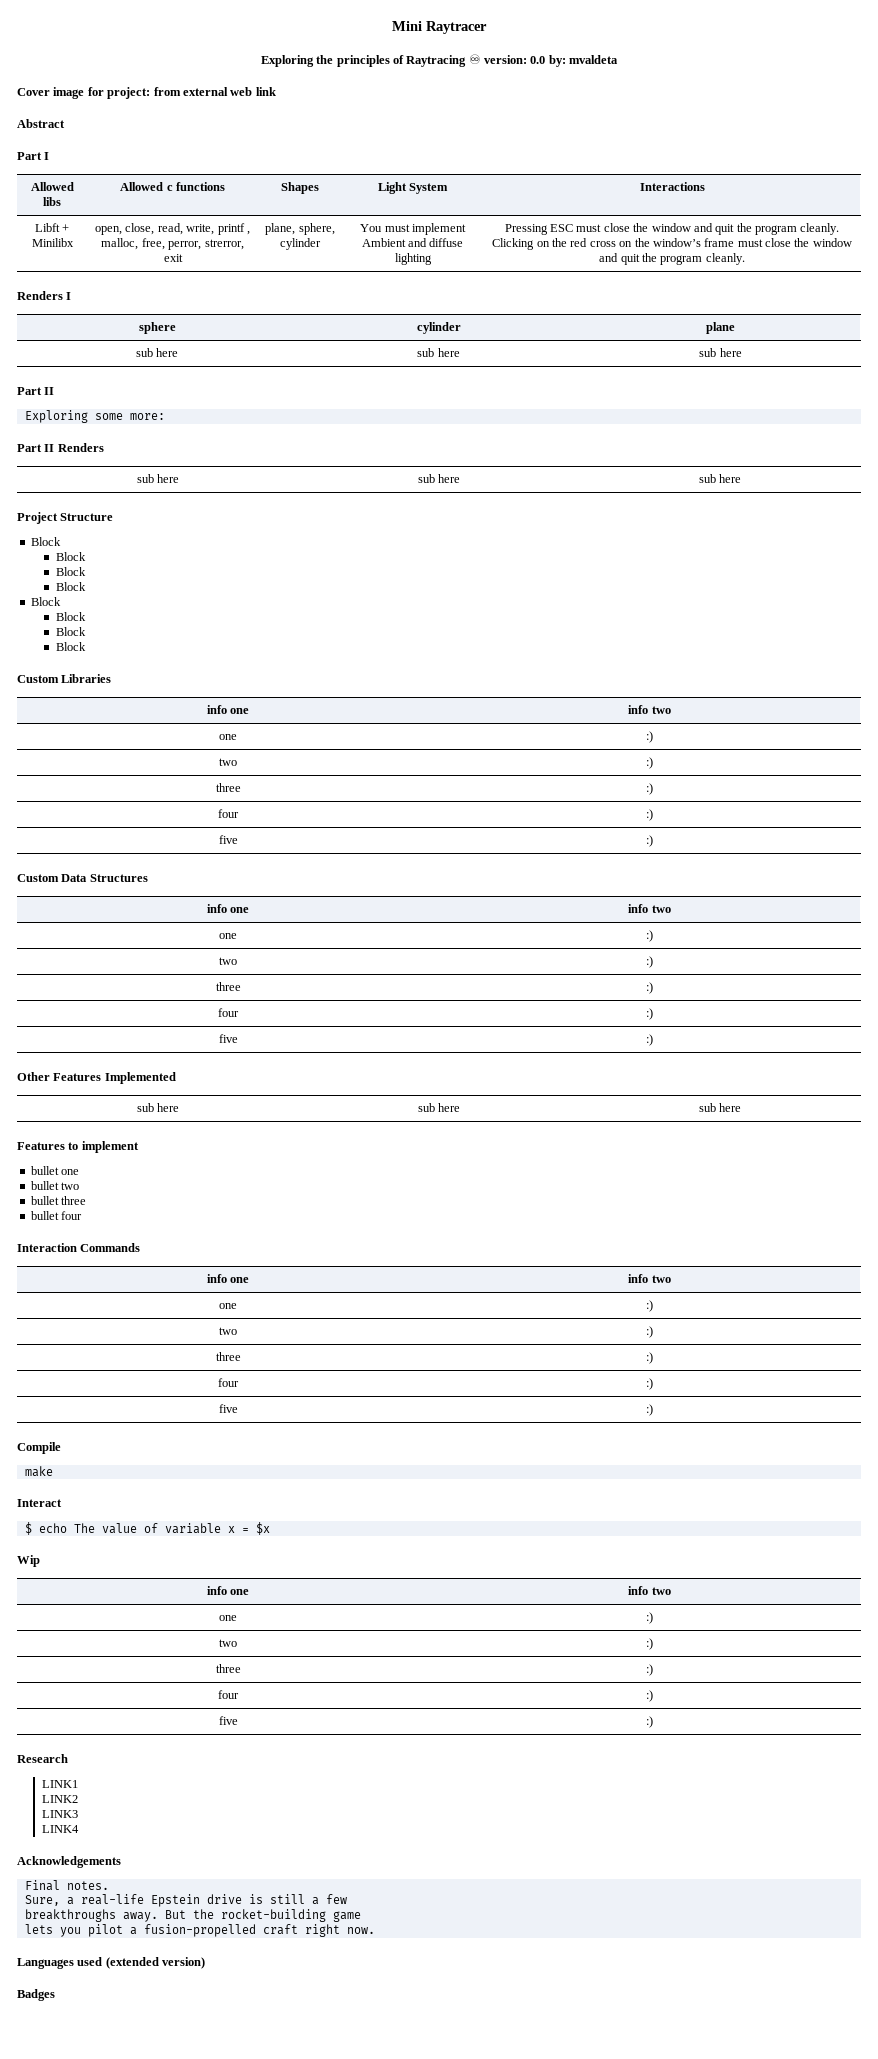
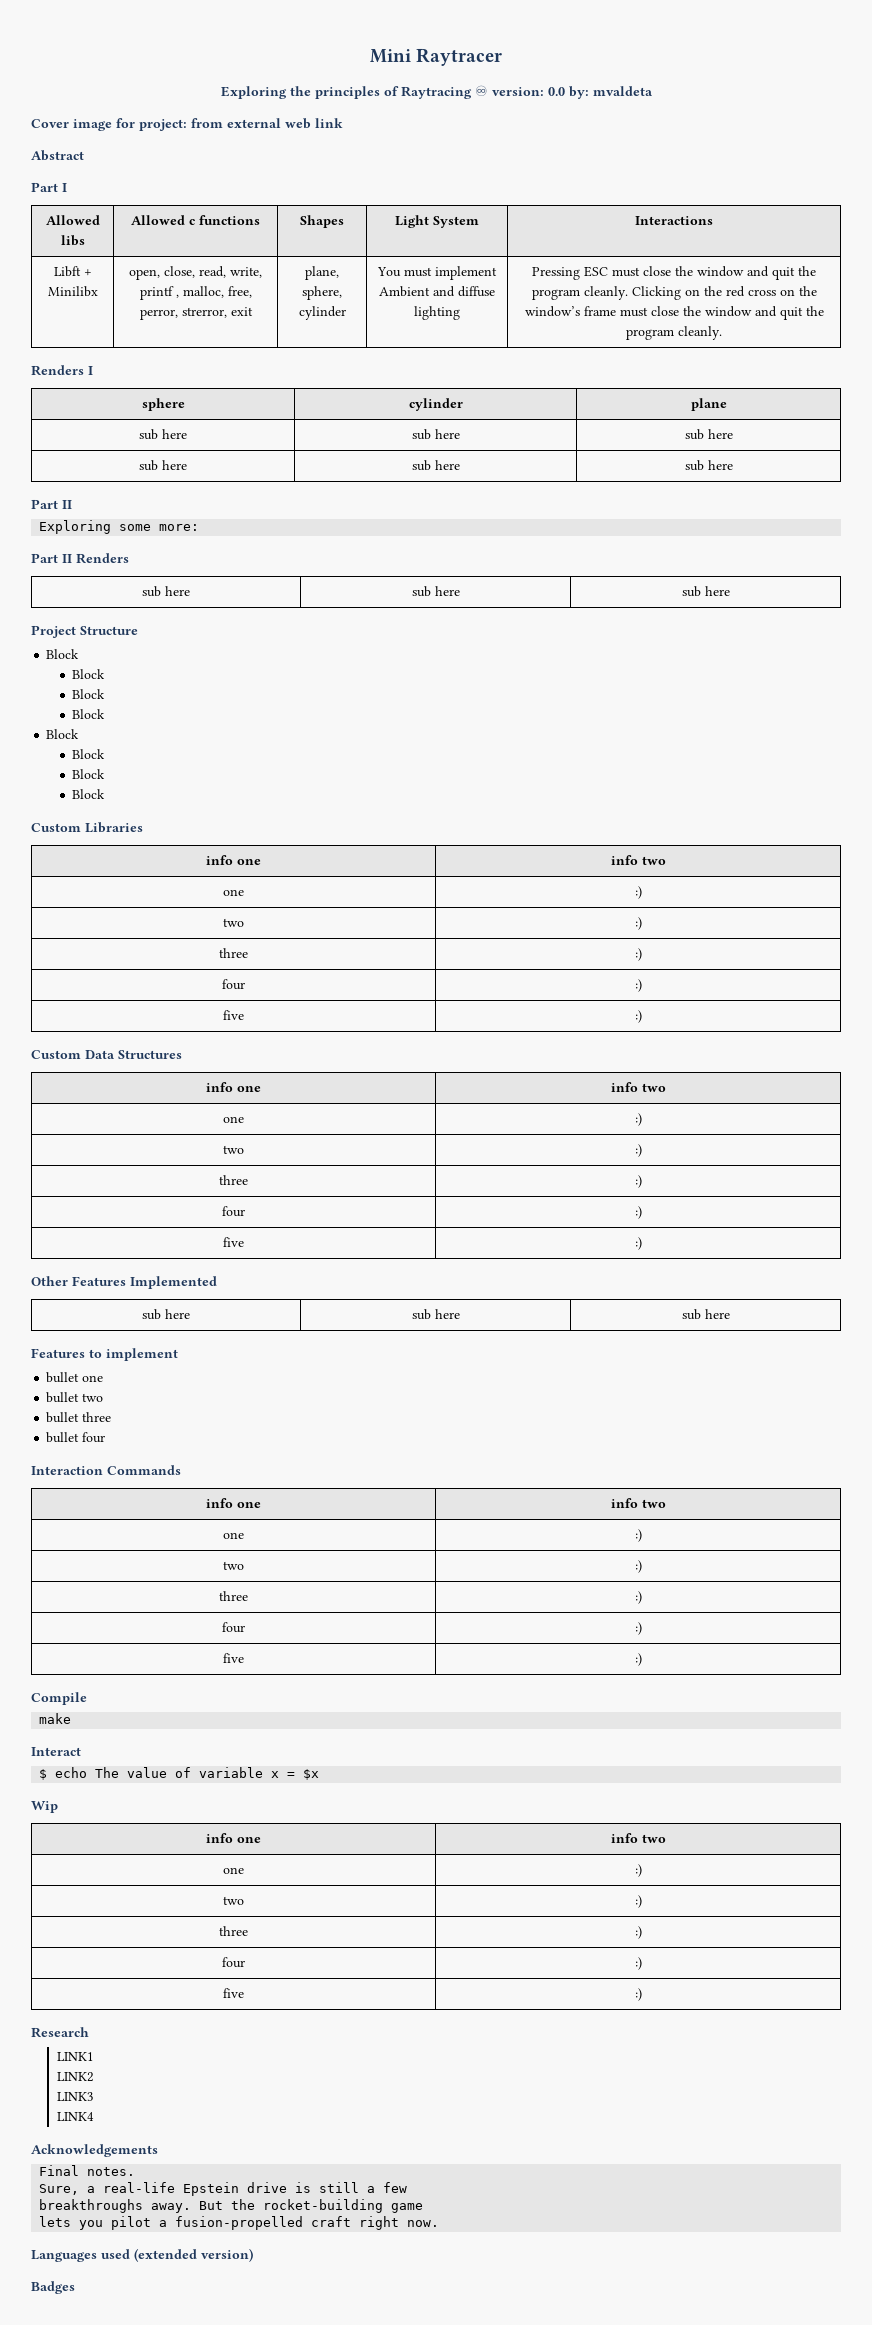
  sphere | cylinder | plane
+ sub here | sub here | sub here

